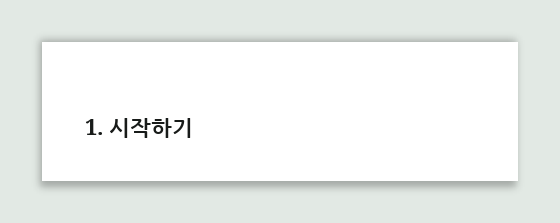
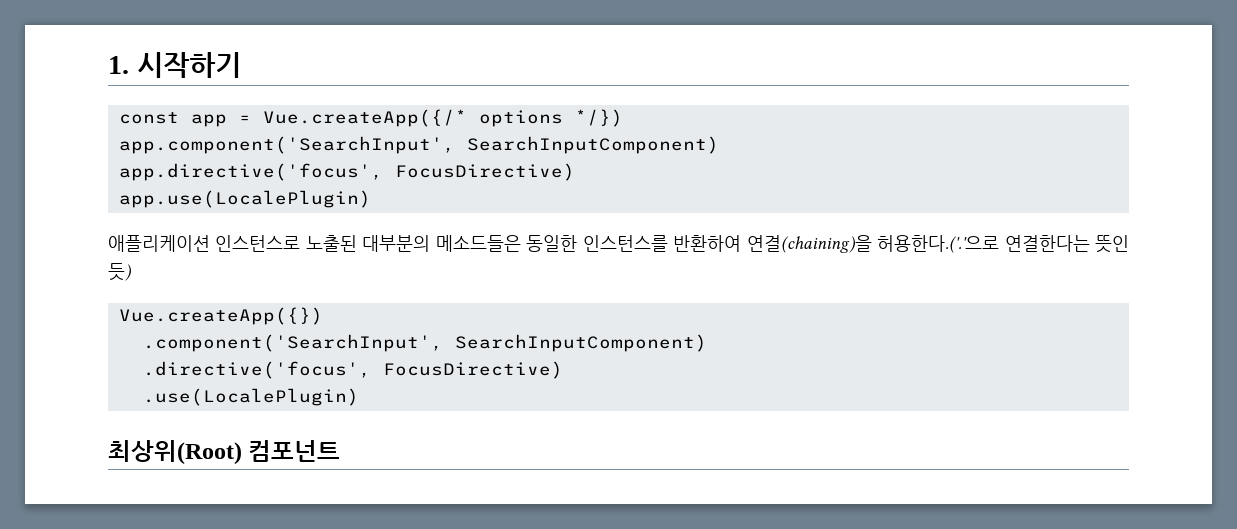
+ const app = Vue.createApp({/* options */})
+ app.component('SearchInput', SearchInputComponent)
+ app.directive('focus', FocusDirective)
+ app.use(LocalePlugin)
+ 애플리케이션 인스턴스로 노출된 대부분의 메소드들은 동일한 인스턴스를 반환하여 연결(chaining)을 허용한다.('.'으로 연결한다는 뜻인 듯)
+ Vue.createApp({})
+ .component('SearchInput', SearchInputComponent)
+ .directive('focus', FocusDirective)
+ .use(LocalePlugin)
+ 최상위(Root) 컴포넌트

